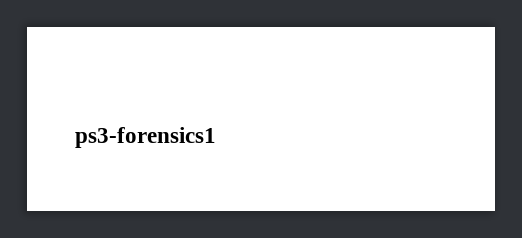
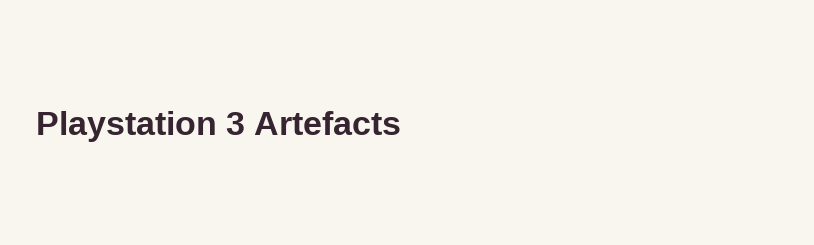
- ps3-forensics1
+ Playstation 3 Artefacts

